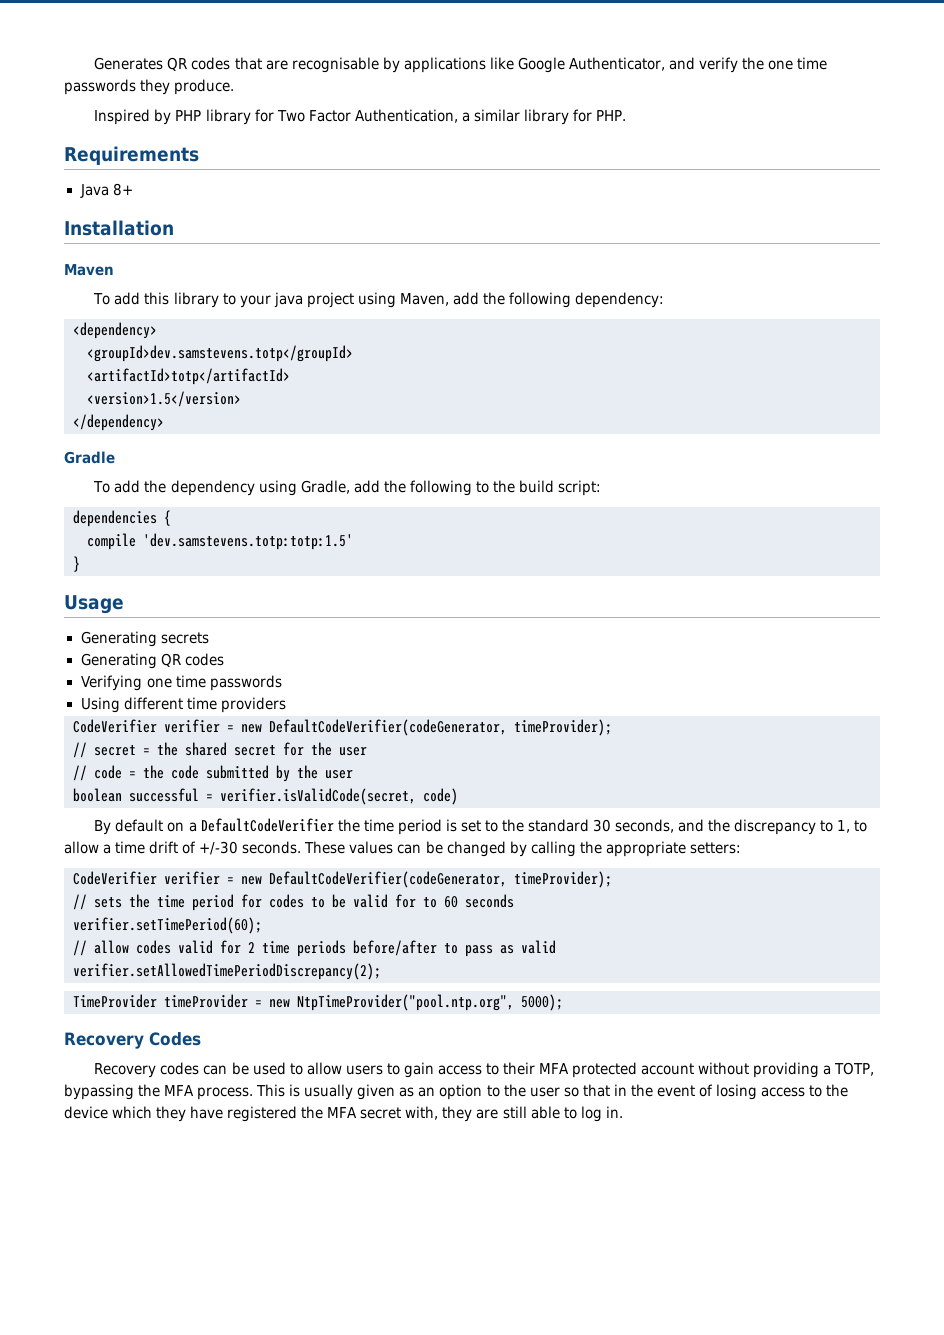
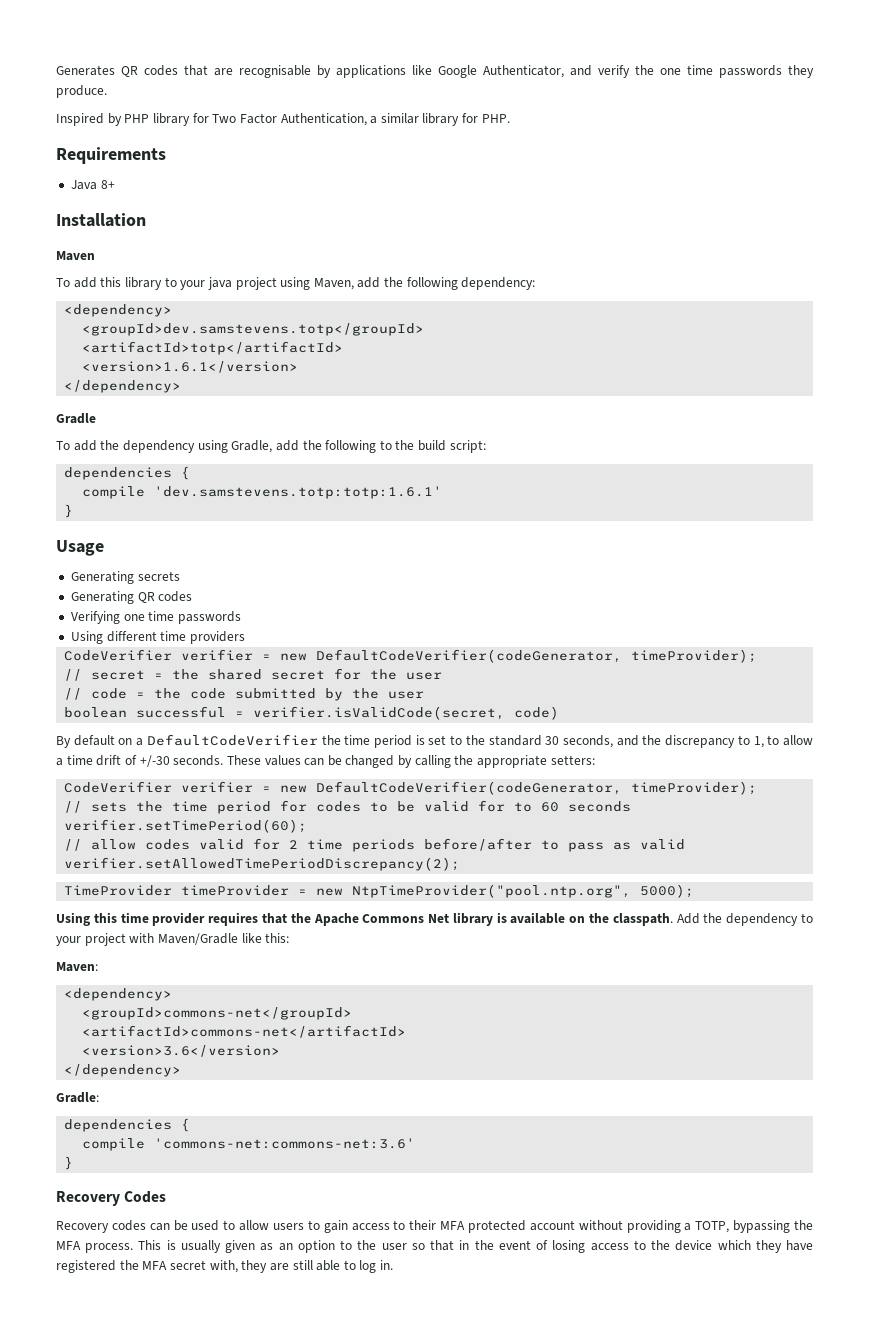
- <version>1.5</version>
+ <version>1.6.1</version>
- compile 'dev.samstevens.totp:totp:1.5'
+ compile 'dev.samstevens.totp:totp:1.6.1'
+ Using this time provider requires that the Apache Commons Net library is available on the classpath. Add the dependency to your project with Maven/Gradle like this:
+ Maven:
+ <dependency>
+ <groupId>commons-net</groupId>
+ <artifactId>commons-net</artifactId>
+ <version>3.6</version>
+ </dependency>
+ Gradle:
+ dependencies {
+ compile 'commons-net:commons-net:3.6'
+ }

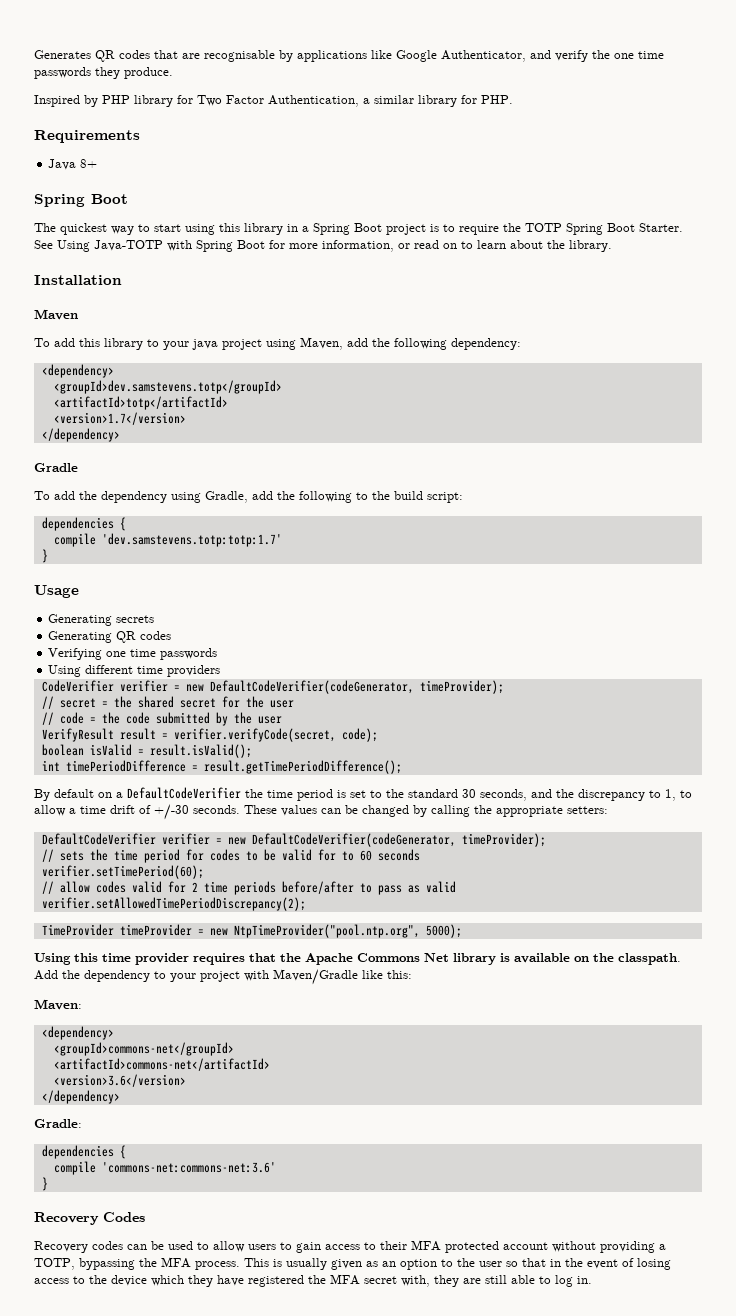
  Java 8+
+ Spring Boot
+ The quickest way to start using this library in a Spring Boot project is to require the TOTP Spring Boot Starter. See Using Java-TOTP with Spring Boot for more information, or read on to learn about the library.
- <version>1.6.1</version>
+ <version>1.7</version>
- compile 'dev.samstevens.totp:totp:1.6.1'
+ compile 'dev.samstevens.totp:totp:1.7'
- boolean successful = verifier.isValidCode(secret, code)
+ VerifyResult result = verifier.verifyCode(secret, code);
+ boolean isValid = result.isValid();
+ int timePeriodDifference = result.getTimePeriodDifference();
  These values can be changed by calling the appropriate setters:
- CodeVerifier verifier = new DefaultCodeVerifier(codeGenerator, timeProvider);
+ DefaultCodeVerifier verifier = new DefaultCodeVerifier(codeGenerator, timeProvider);

